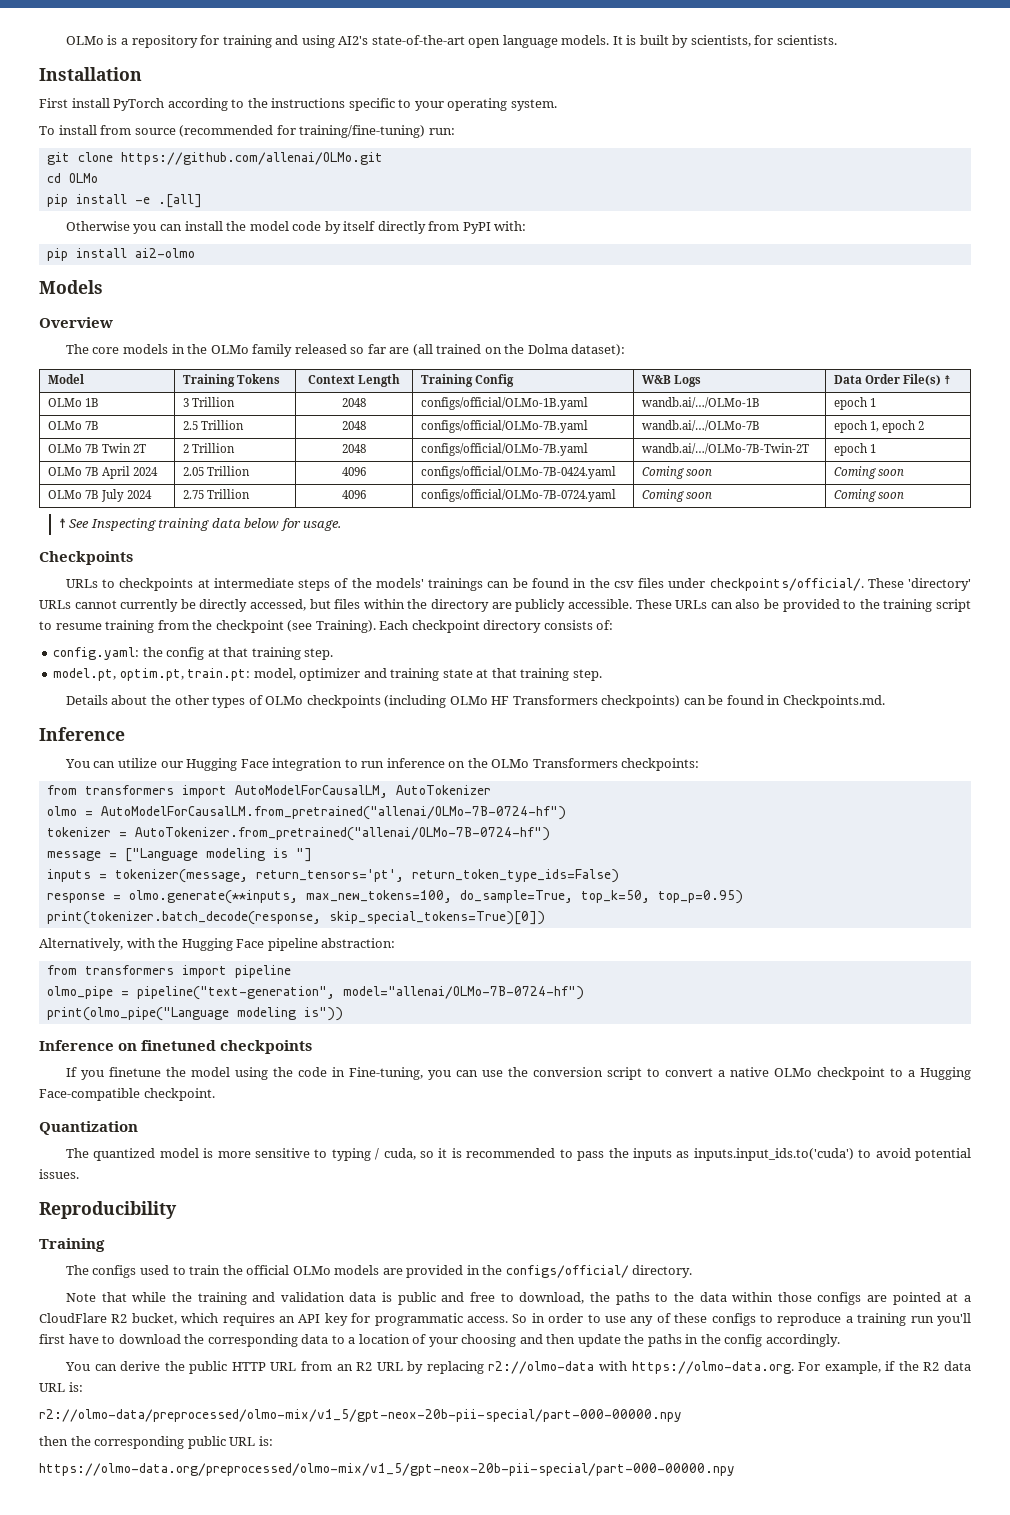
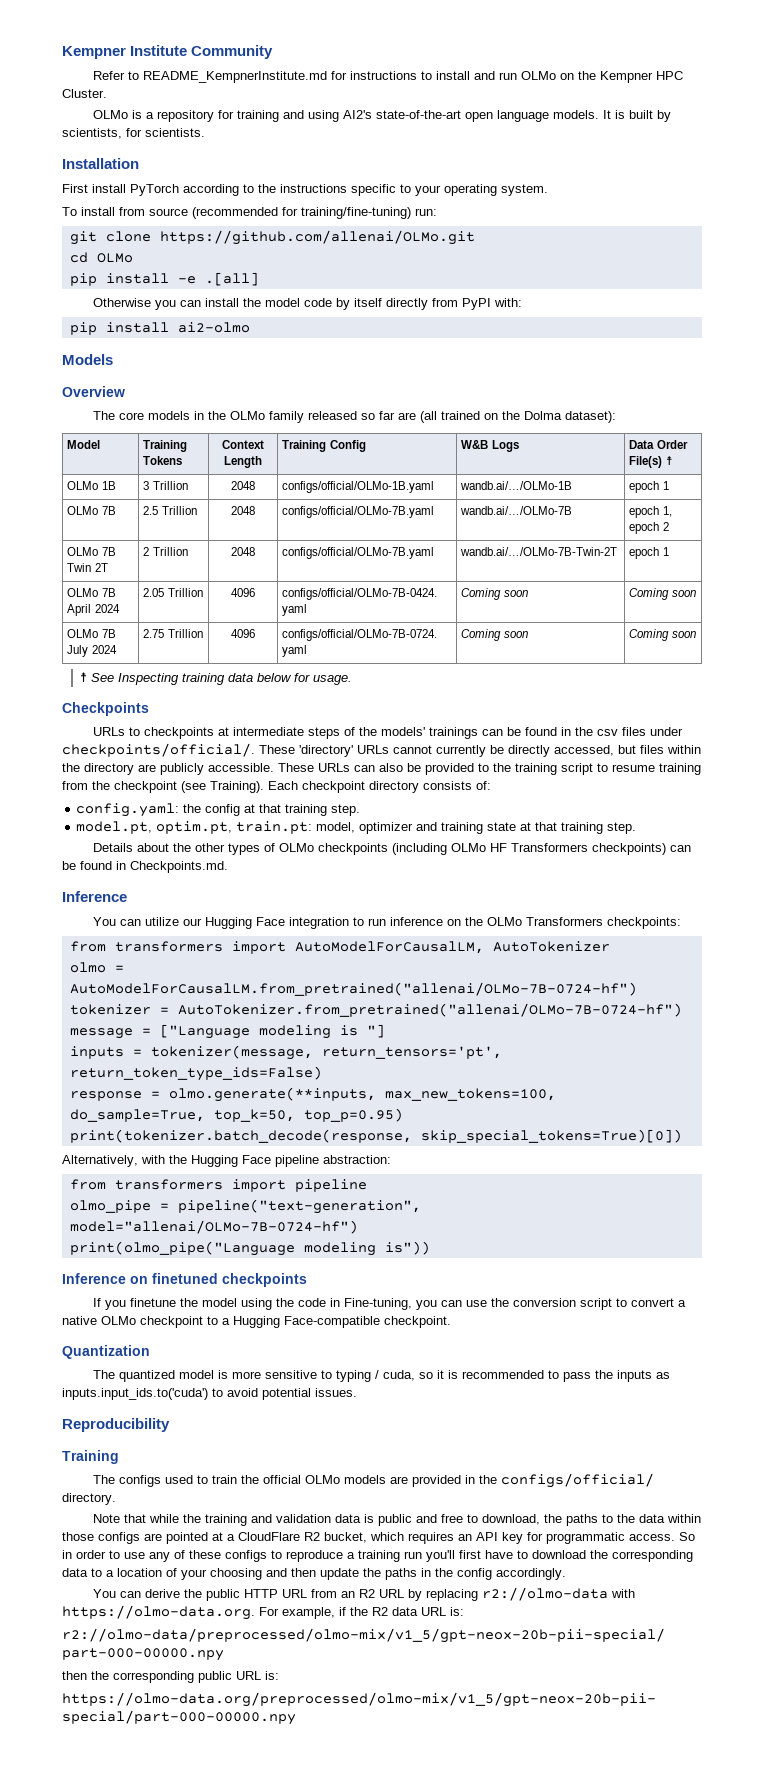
+ Kempner Institute Community
+ Refer to README_KempnerInstitute.md for instructions to install and run OLMo on the Kempner HPC Cluster.

